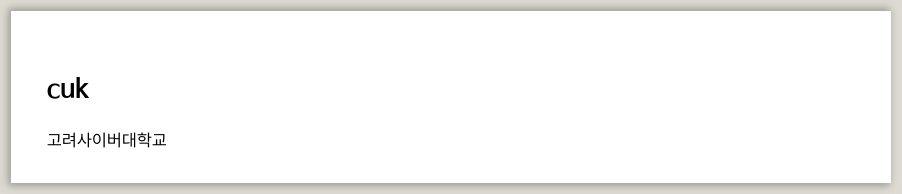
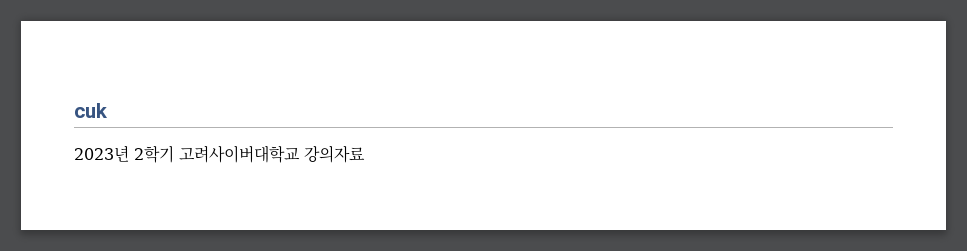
- 고려사이버대학교
+ 2023년 2학기 고려사이버대학교 강의자료

